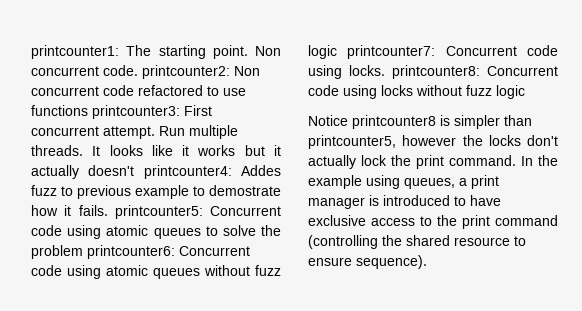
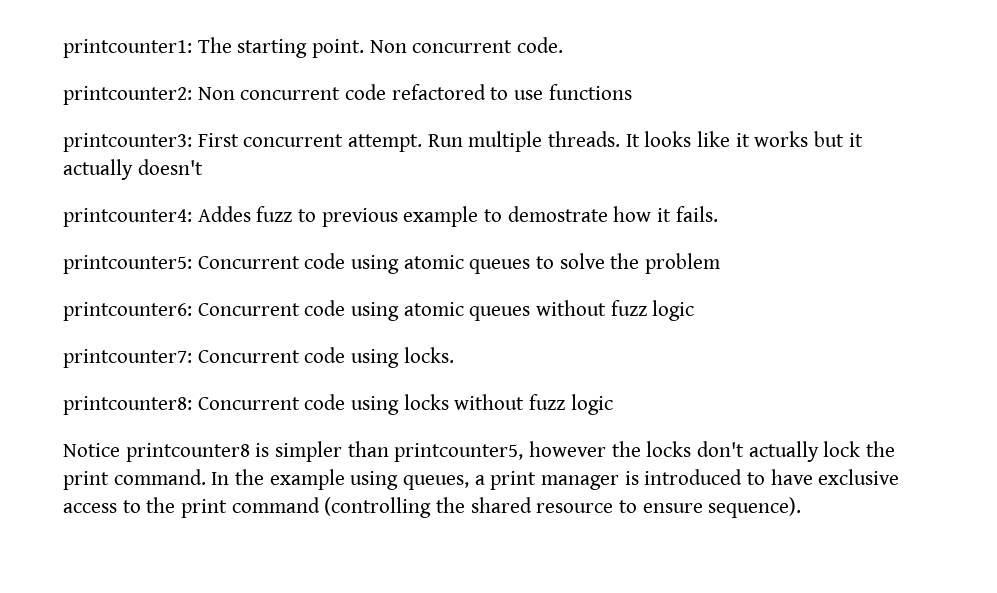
- Non concurrent code. printcounter2: Non concurrent code refactored to use functions printcounter3: First concurrent attempt.
+ Non concurrent code.
+ printcounter2: Non concurrent code refactored to use functions
+ printcounter3: First concurrent attempt.
- It looks like it works but it actually doesn't printcounter4: Addes fuzz to previous example to demostrate how it fails. printcounter5: Concurrent code using atomic queues to solve the problem printcounter6: Concurrent code using atomic queues without fuzz logic printcounter7: Concurrent code using locks. printcounter8: Concurrent code using locks without fuzz logic
+ It looks like it works but it actually doesn't
+ printcounter4: Addes fuzz to previous example to demostrate how it fails.
+ printcounter5: Concurrent code using atomic queues to solve the problem
+ printcounter6: Concurrent code using atomic queues without fuzz logic
+ printcounter7: Concurrent code using locks.
+ printcounter8: Concurrent code using locks without fuzz logic

